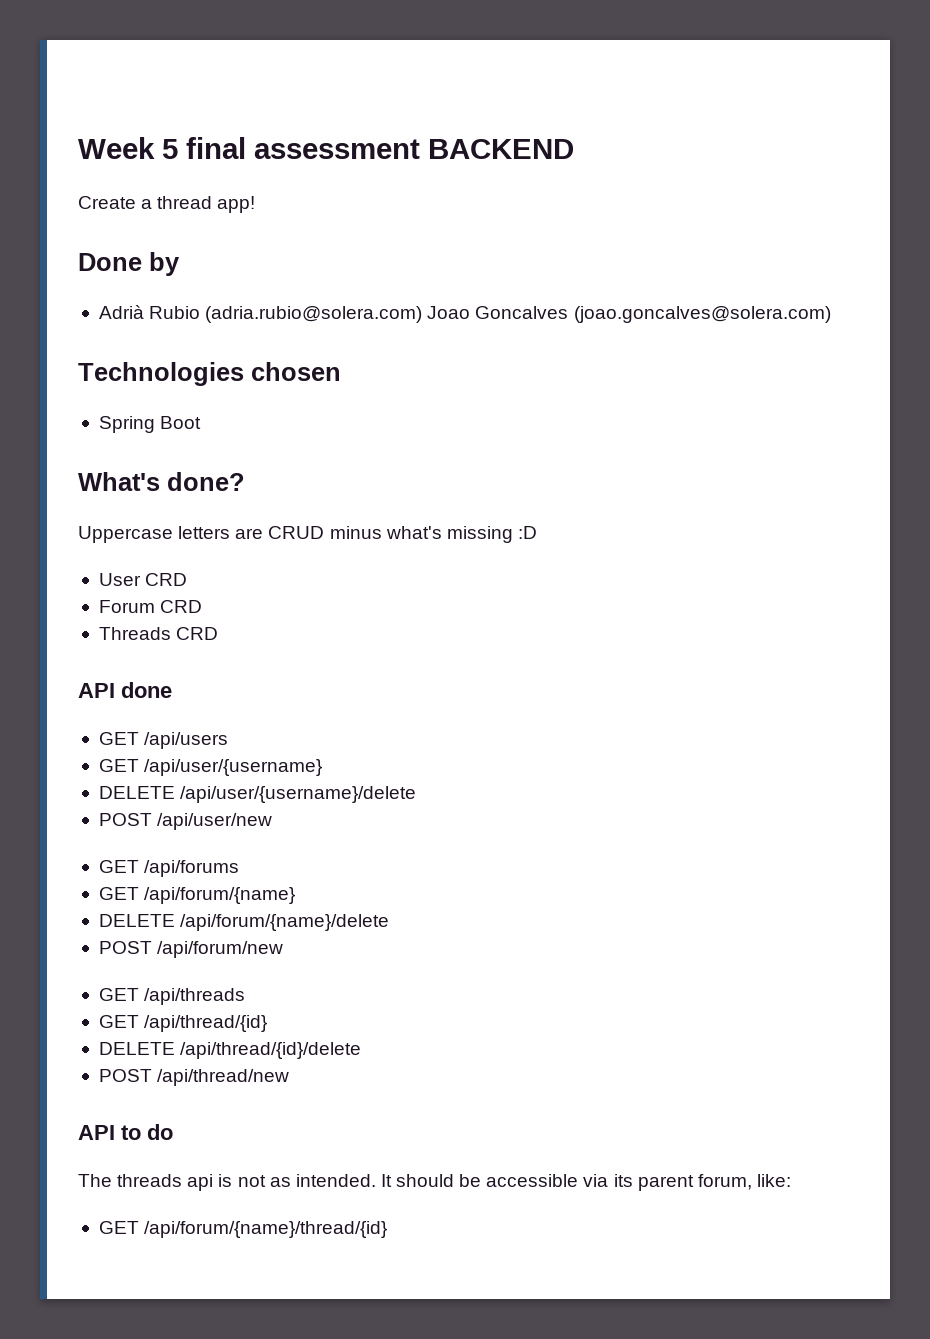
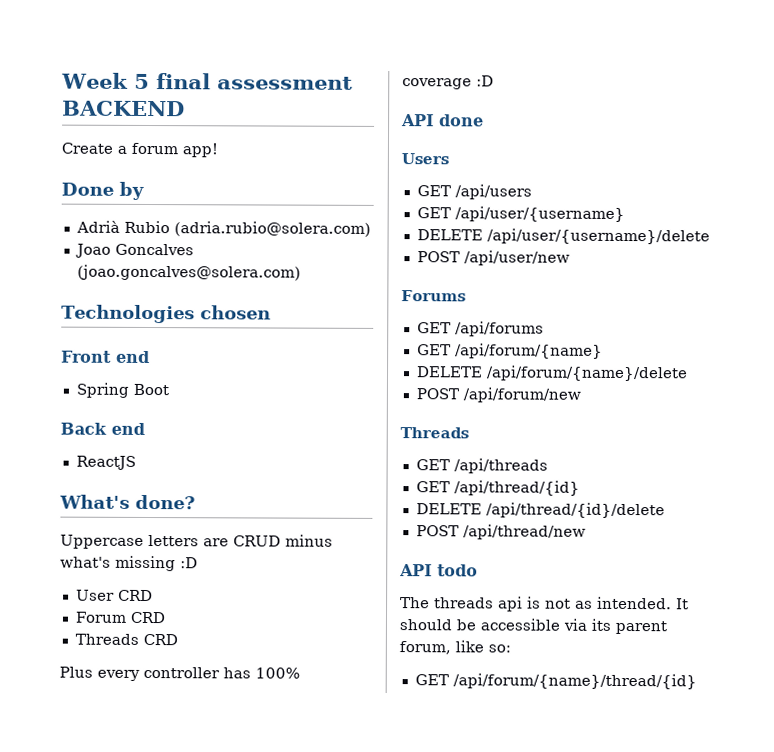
- Create a thread app!
+ Create a forum app!
- Adrià Rubio (adria.rubio@solera.com) Joao Goncalves (joao.goncalves@solera.com)
+ Adrià Rubio (adria.rubio@solera.com)
+ Joao Goncalves (joao.goncalves@solera.com)
+ Front end
+ Back end
+ ReactJS
+ Plus every controller has 100% coverage :D
+ Users
+ Forums
  POST /api/forum/new
+ Threads
- API to do
+ API todo
- It should be accessible via its parent forum, like:
+ It should be accessible via its parent forum, like so:

